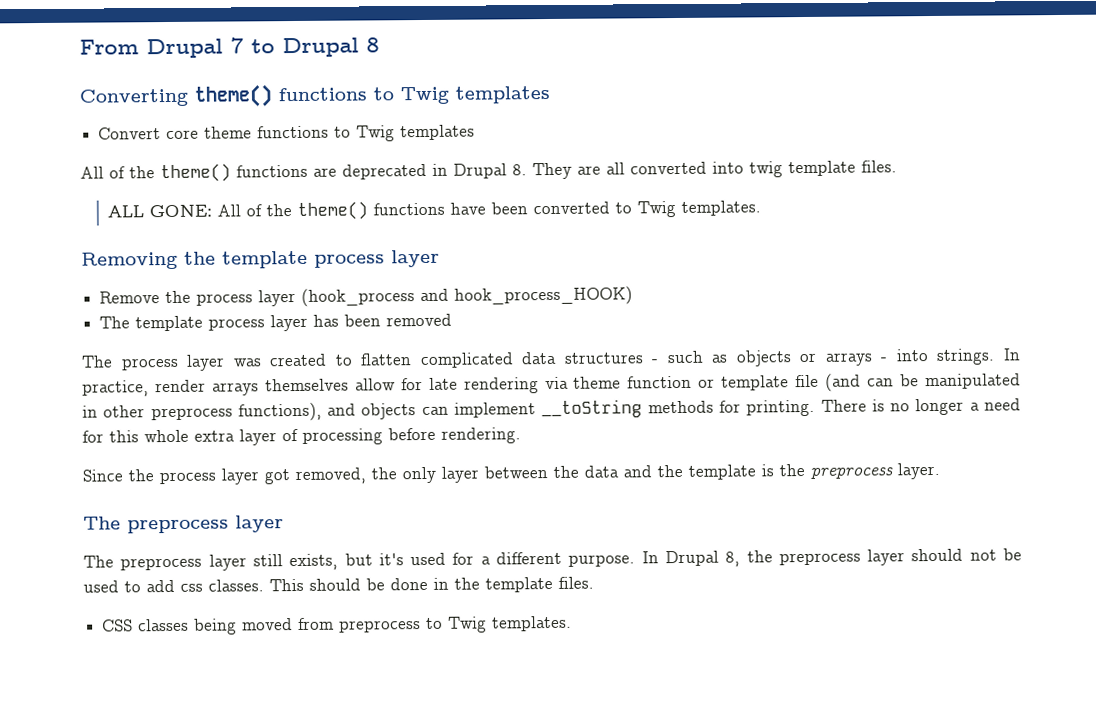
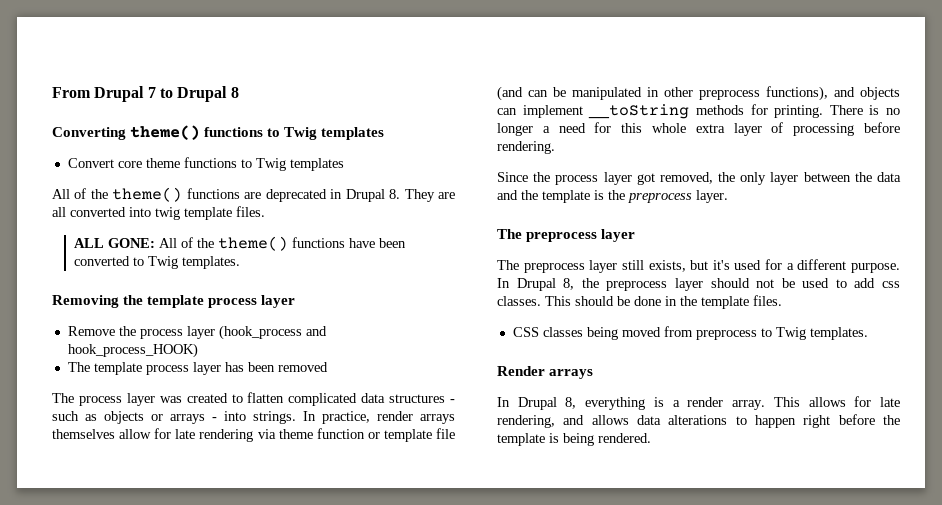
+ Render arrays
+ In Drupal 8, everything is a render array. This allows for late rendering, and allows data alterations to happen right before the template is being rendered.

